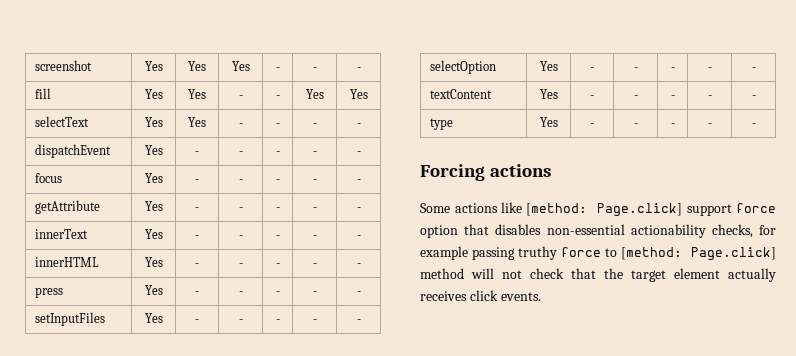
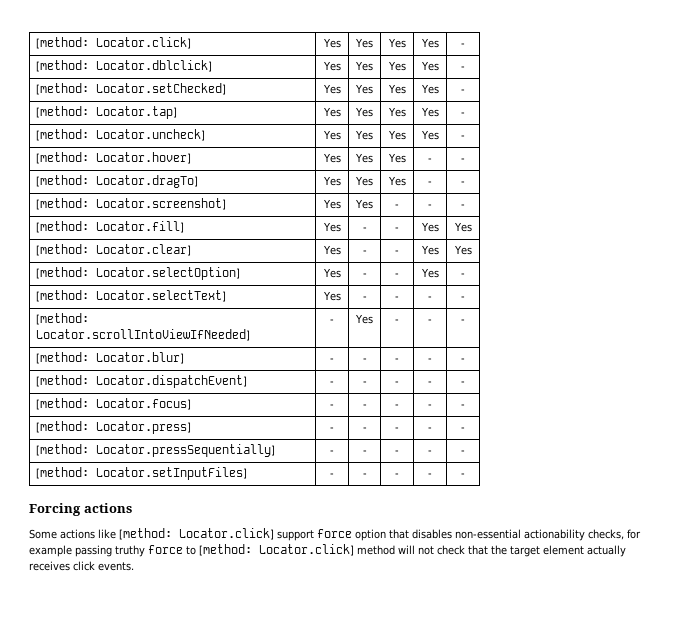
- screenshot | Yes | Yes | Yes | - | - | -
- fill | Yes | Yes | - | - | Yes | Yes
- selectText | Yes | Yes | - | - | - | -
+ [method: Locator.click] | Yes | Yes | Yes | Yes | -
+ [method: Locator.dblclick] | Yes | Yes | Yes | Yes | -
+ [method: Locator.setChecked] | Yes | Yes | Yes | Yes | -
+ [method: Locator.tap] | Yes | Yes | Yes | Yes | -
+ [method: Locator.uncheck] | Yes | Yes | Yes | Yes | -
+ [method: Locator.hover] | Yes | Yes | Yes | - | -
+ [method: Locator.dragTo] | Yes | Yes | Yes | - | -
+ [method: Locator.screenshot] | Yes | Yes | - | - | -
+ [method: Locator.fill] | Yes | - | - | Yes | Yes
+ [method: Locator.clear] | Yes | - | - | Yes | Yes
+ [method: Locator.selectOption] | Yes | - | - | Yes | -
+ [method: Locator.selectText] | Yes | - | - | - | -
- dispatchEvent | Yes | - | - | - | - | -
- focus | Yes | - | - | - | - | -
- getAttribute | Yes | - | - | - | - | -
- innerText | Yes | - | - | - | - | -
- innerHTML | Yes | - | - | - | - | -
- press | Yes | - | - | - | - | -
- setInputFiles | Yes | - | - | - | - | -
- selectOption | Yes | - | - | - | - | -
- textContent | Yes | - | - | - | - | -
- type | Yes | - | - | - | - | -
+ [method: Locator.scrollIntoViewIfNeeded] | - | Yes | - | - | -
+ [method: Locator.blur] | - | - | - | - | -
+ [method: Locator.dispatchEvent] | - | - | - | - | -
+ [method: Locator.focus] | - | - | - | - | -
+ [method: Locator.press] | - | - | - | - | -
+ [method: Locator.pressSequentially] | - | - | - | - | -
+ [method: Locator.setInputFiles] | - | - | - | - | -
- Some actions like [method: Page.click] support force option that disables non-essential actionability checks, for example passing truthy force to [method: Page.click] method will not check that the target element actually receives click events.
+ Some actions like [method: Locator.click] support force option that disables non-essential actionability checks, for example passing truthy force to [method: Locator.click] method will not check that the target element actually receives click events.

